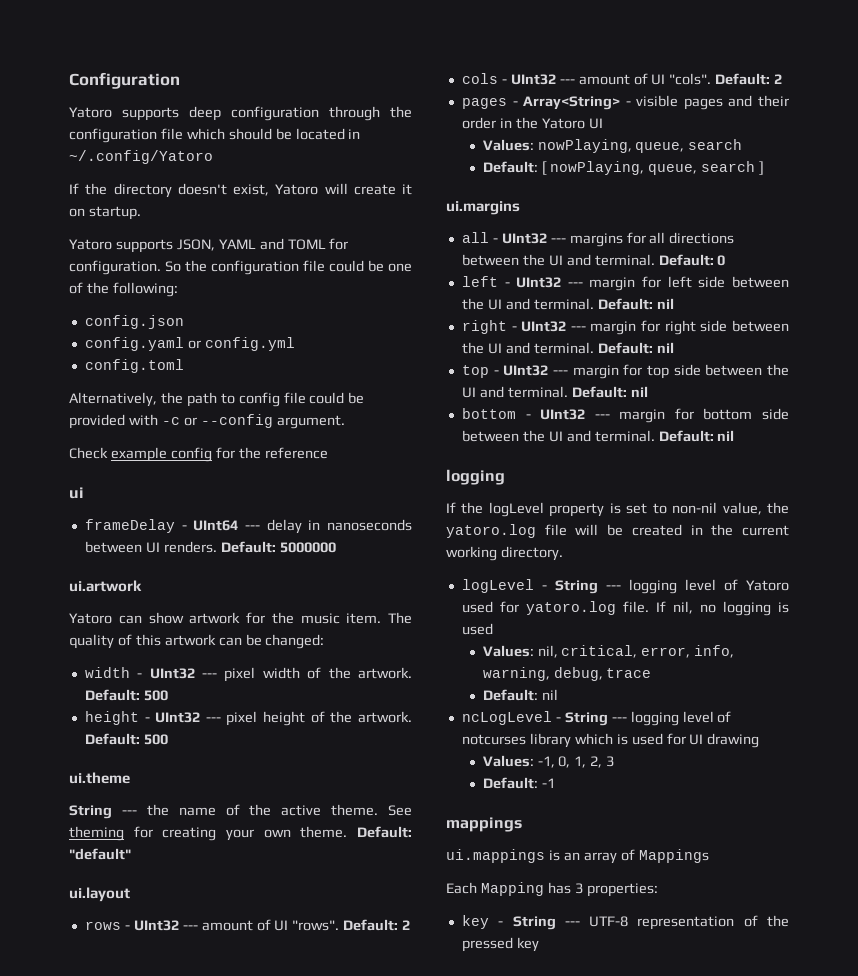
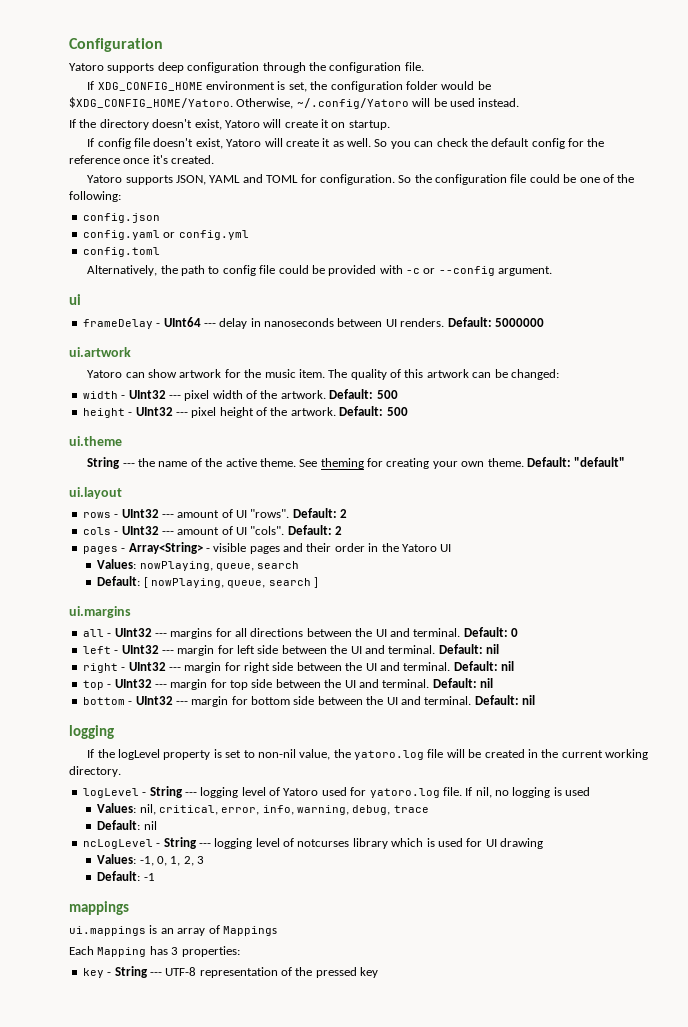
- Yatoro supports deep configuration through the configuration file which should be located in ~/.config/Yatoro
+ Yatoro supports deep configuration through the configuration file.
+ If XDG_CONFIG_HOME environment is set, the configuration folder would be $XDG_CONFIG_HOME/Yatoro. Otherwise, ~/.config/Yatoro will be used instead.
+ If config file doesn't exist, Yatoro will create it as well. So you can check the default config for the reference once it's created.
- Check example config for the reference

